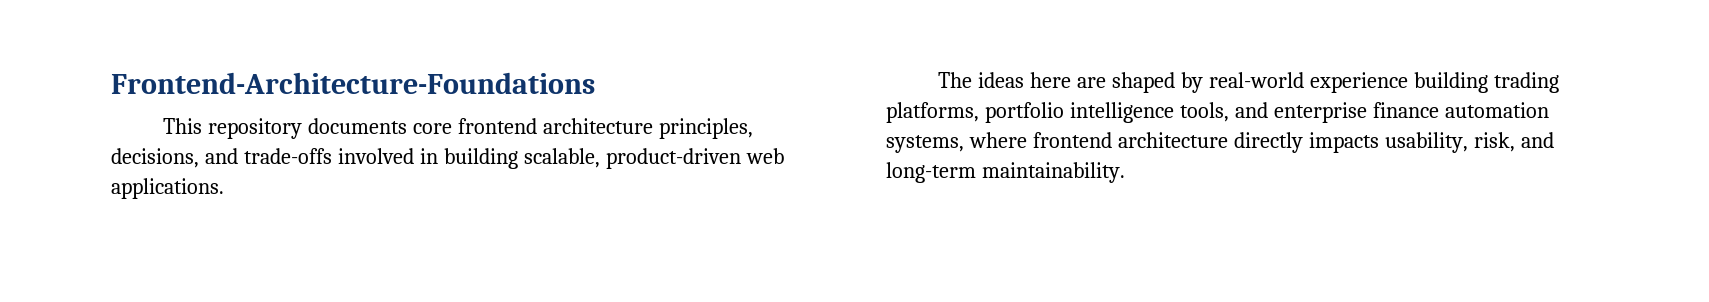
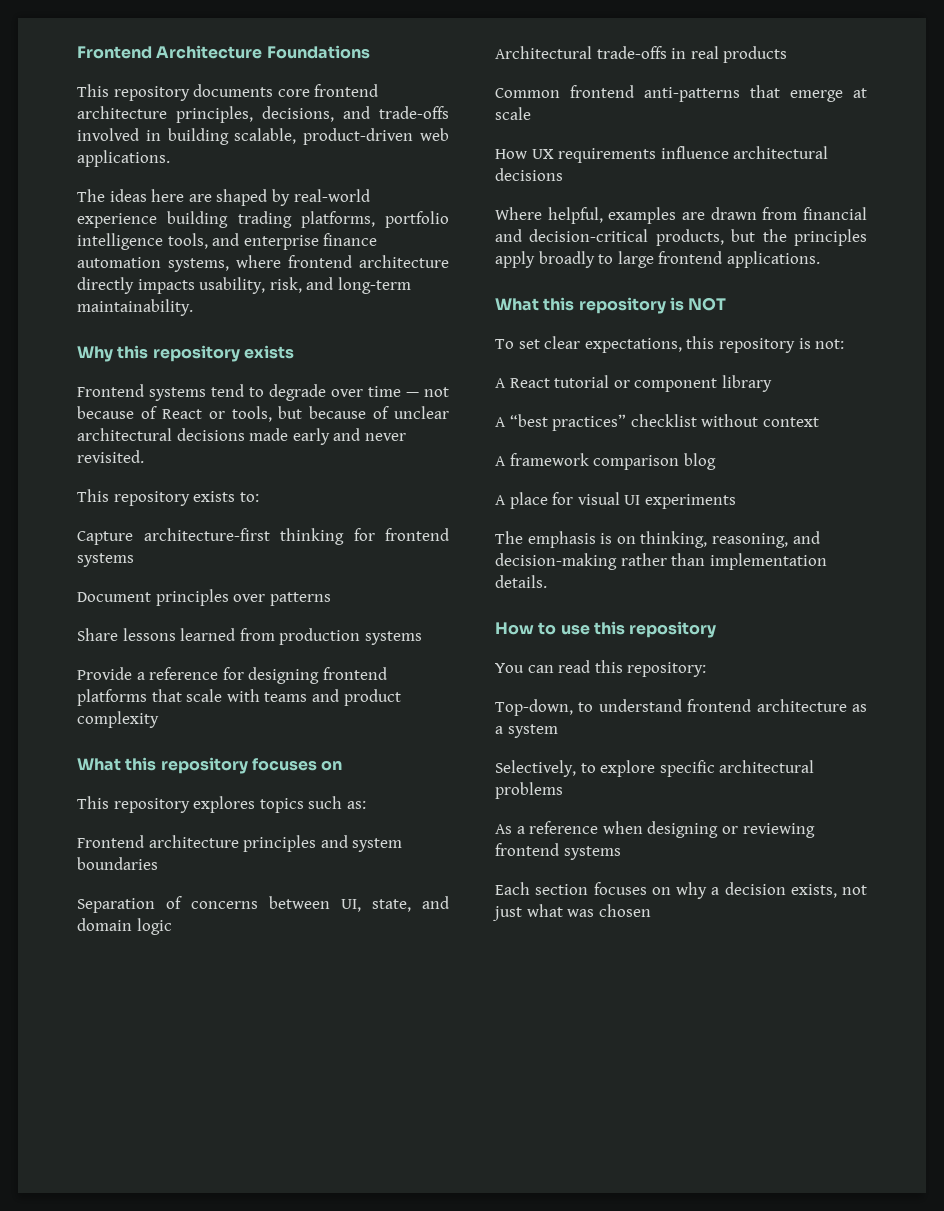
- Frontend-Architecture-Foundations
+ Frontend Architecture Foundations
+ Why this repository exists
+ Frontend systems tend to degrade over time — not because of React or tools, but because of unclear architectural decisions made early and never revisited.
+ This repository exists to:
+ Capture architecture-first thinking for frontend systems
+ Document principles over patterns
+ Share lessons learned from production systems
+ Provide a reference for designing frontend platforms that scale with teams and product complexity
+ What this repository focuses on
+ This repository explores topics such as:
+ Frontend architecture principles and system boundaries
+ Separation of concerns between UI, state, and domain logic
+ Architectural trade-offs in real products
+ Common frontend anti-patterns that emerge at scale
+ How UX requirements influence architectural decisions
+ Where helpful, examples are drawn from financial and decision-critical products, but the principles apply broadly to large frontend applications.
+ What this repository is NOT
+ To set clear expectations, this repository is not:
+ A React tutorial or component library
+ A “best practices” checklist without context
+ A framework comparison blog
+ A place for visual UI experiments
+ The emphasis is on thinking, reasoning, and decision-making rather than implementation details.
+ How to use this repository
+ You can read this repository:
+ Top-down, to understand frontend architecture as a system
+ Selectively, to explore specific architectural problems
+ As a reference when designing or reviewing frontend systems
+ Each section focuses on why a decision exists, not just what was chosen

